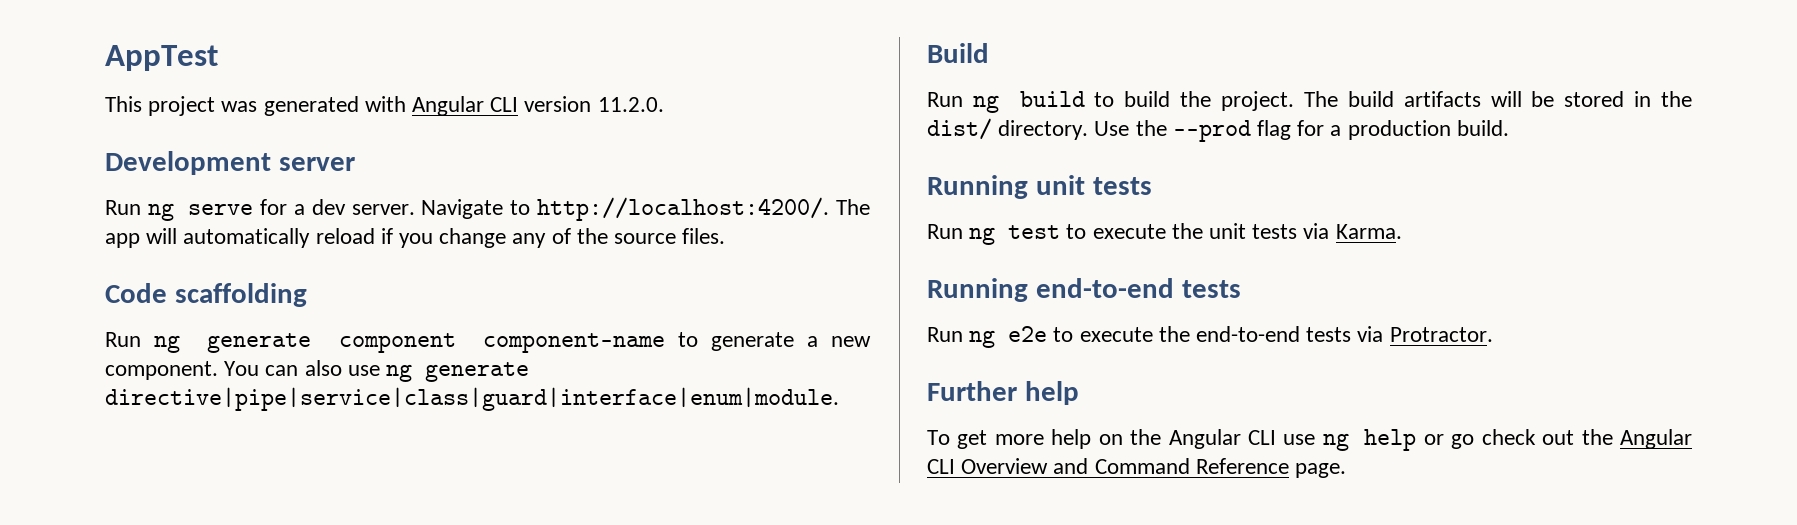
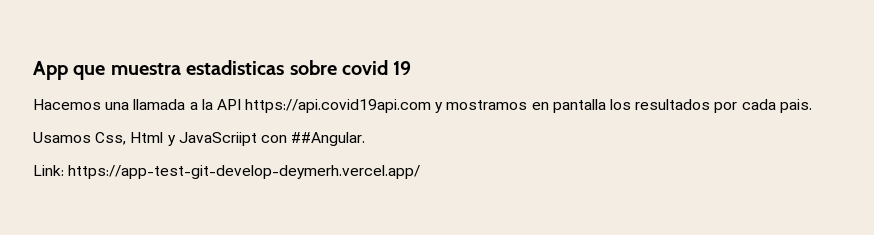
- AppTest
- This project was generated with Angular CLI version 11.2.0.
- Development server
- Run ng serve for a dev server. Navigate to http://localhost:4200/. The app will automatically reload if you change any of the source files.
- Code scaffolding
- Run ng generate component component-name to generate a new component. You can also use ng generate directive|pipe|service|class|guard|interface|enum|module.
- Build
- Run ng build to build the project. The build artifacts will be stored in the dist/ directory. Use the --prod flag for a production build.
- Running unit tests
- Run ng test to execute the unit tests via Karma.
- Running end-to-end tests
- Run ng e2e to execute the end-to-end tests via Protractor.
- Further help
- To get more help on the Angular CLI use ng help or go check out the Angular CLI Overview and Command Reference page.
+ App que muestra estadisticas sobre covid 19
+ Hacemos una llamada a la API https://api.covid19api.com y mostramos en pantalla los resultados por cada pais.
+ Usamos Css, Html y JavaScriipt con ##Angular.
+ Link: https://app-test-git-develop-deymerh.vercel.app/

